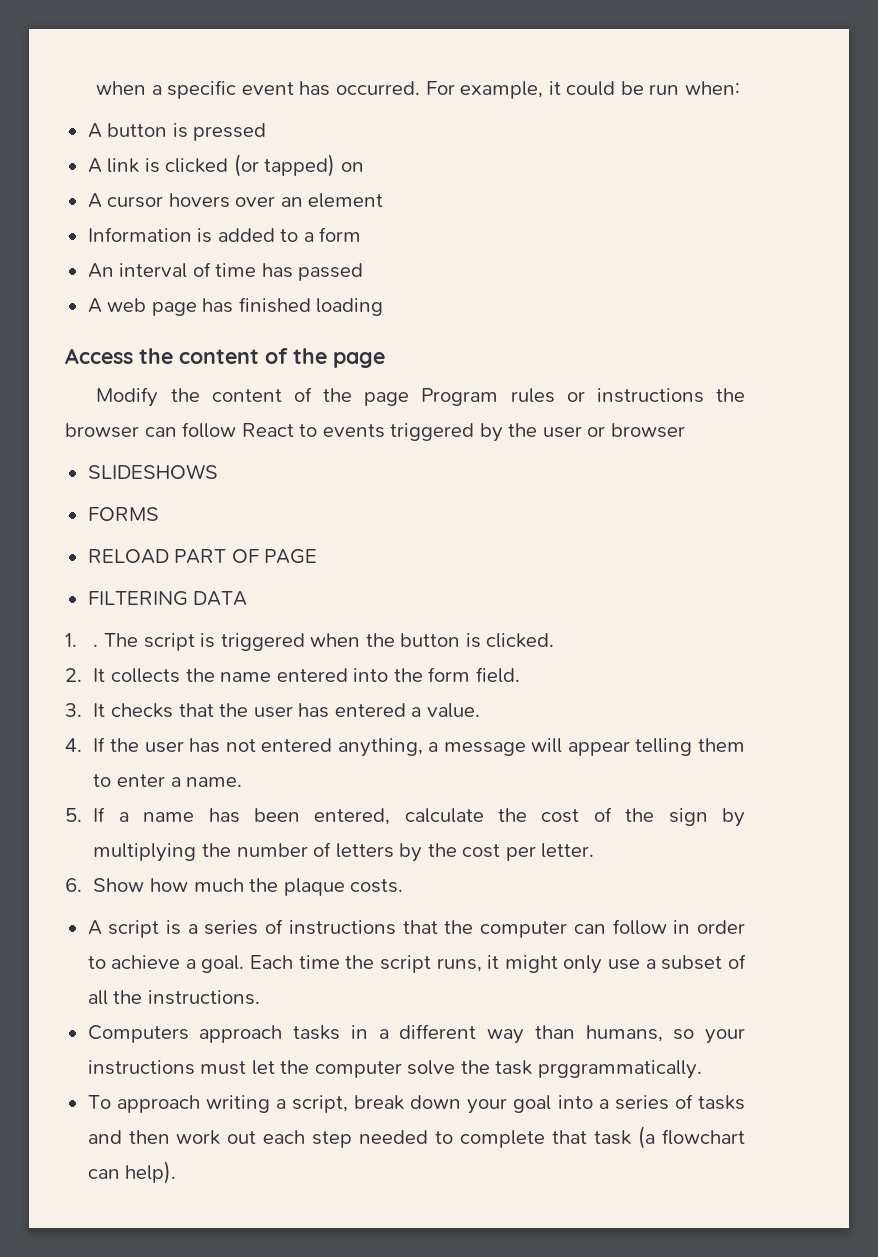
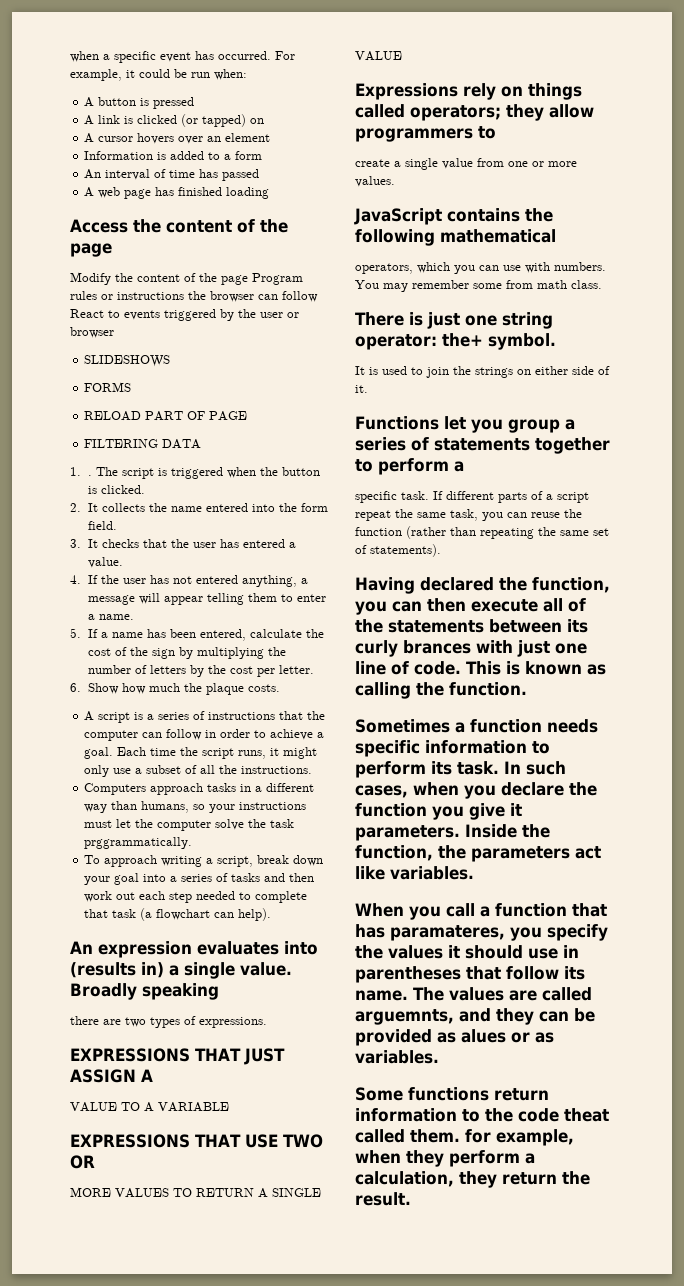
+ An expression evaluates into (results in) a single value. Broadly speaking
+ there are two types of expressions.
+ EXPRESSIONS THAT JUST ASSIGN A
+ VALUE TO A VARIABLE
+ EXPRESSIONS THAT USE TWO OR
+ MORE VALUES TO RETURN A SINGLE VALUE
+ Expressions rely on things called operators; they allow programmers to
+ create a single value from one or more values.
+ JavaScript contains the following mathematical
+ operators, which you can use with numbers. You may remember some from math class.
+ There is just one string operator: the+ symbol.
+ It is used to join the strings on either side of it.
+ Functions let you group a series of statements together to perform a
+ specific task. If different parts of a script repeat the same task, you can reuse the function (rather than repeating the same set of statements).
+ Having declared the function, you can then execute all of the statements between its curly brances with just one line of code. This is known as calling the function.
+ Sometimes a function needs specific information to perform its task. In such cases, when you declare the function you give it parameters. Inside the function, the parameters act like variables.
+ When you call a function that has paramateres, you specify the values it should use in parentheses that follow its name. The values are called arguemnts, and they can be provided as alues or as variables.
+ Some functions return information to the code theat called them. for example, when they perform a calculation, they return the result.

